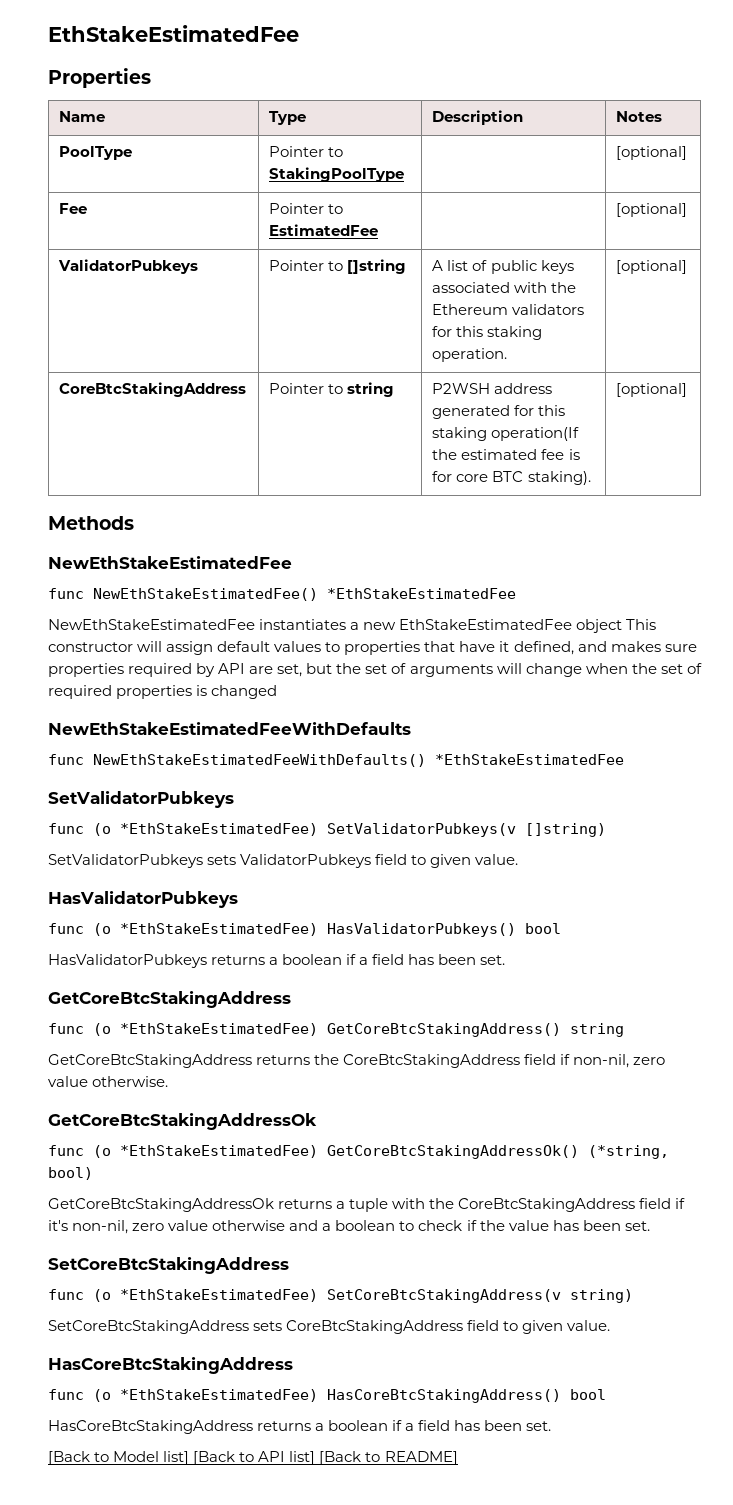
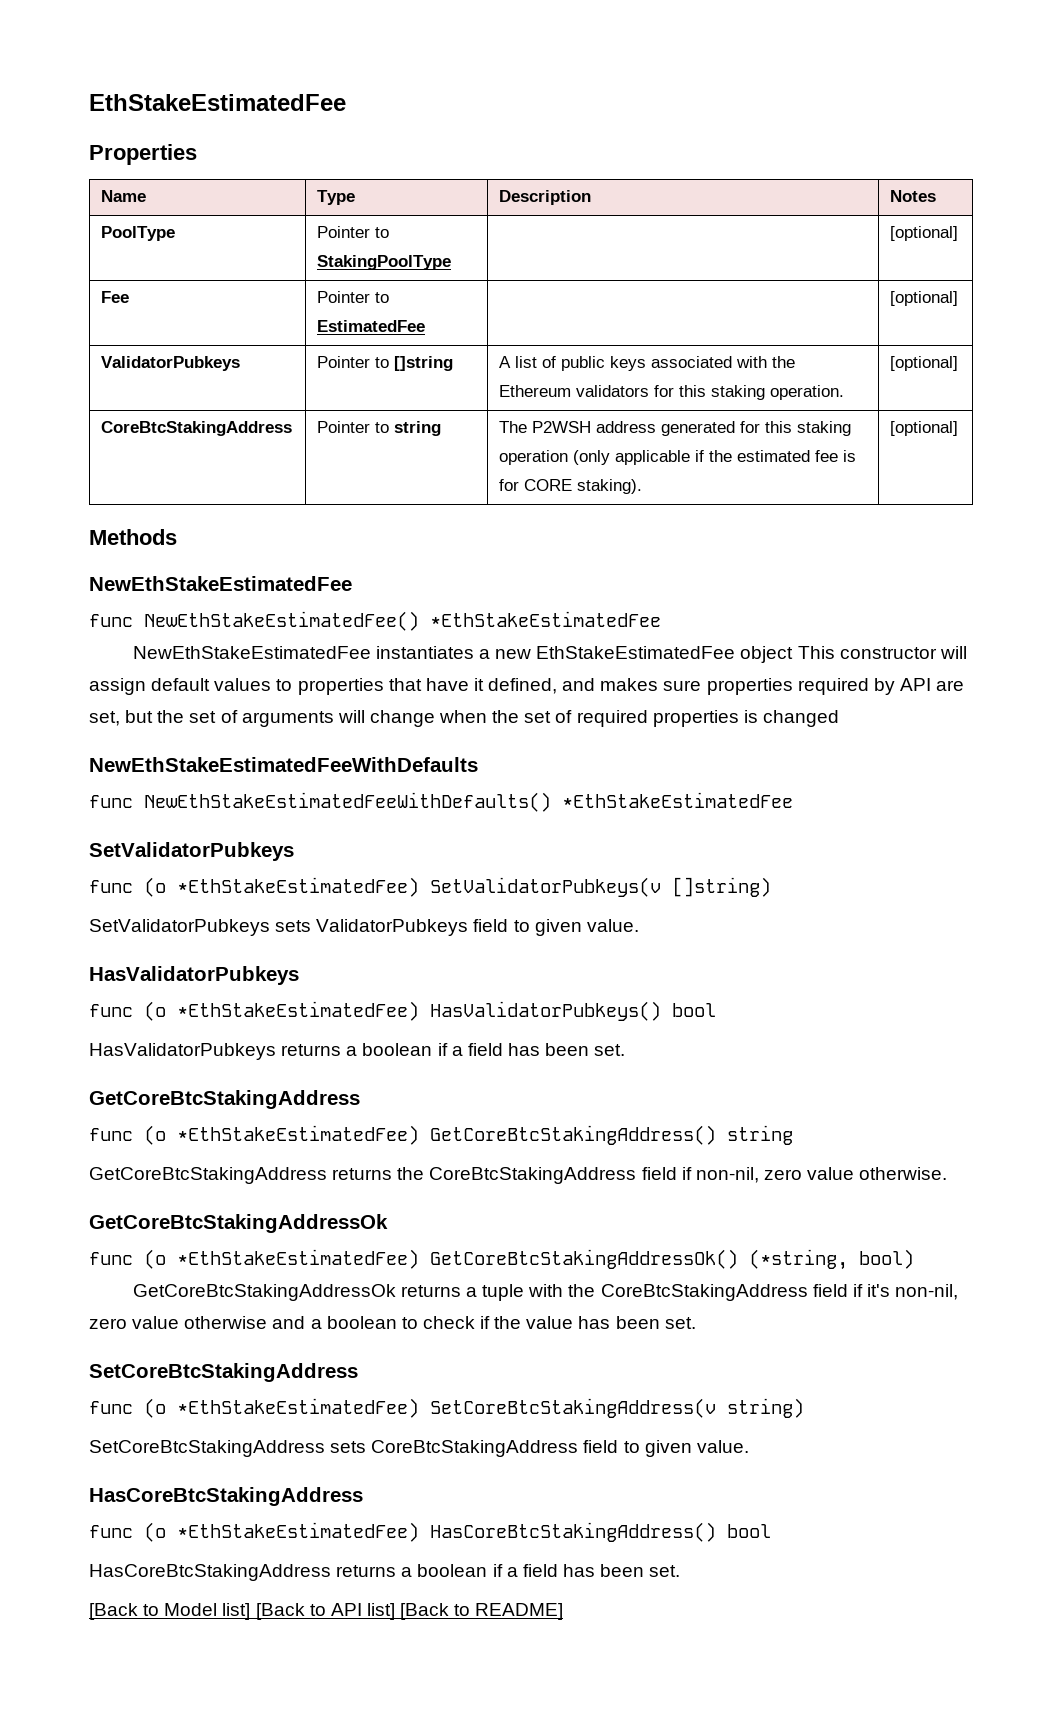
- CoreBtcStakingAddress | Pointer to string | P2WSH address generated for this staking operation(If the estimated fee is for core BTC staking). | [optional]
+ CoreBtcStakingAddress | Pointer to string | The P2WSH address generated for this staking operation (only applicable if the estimated fee is for CORE staking). | [optional]

